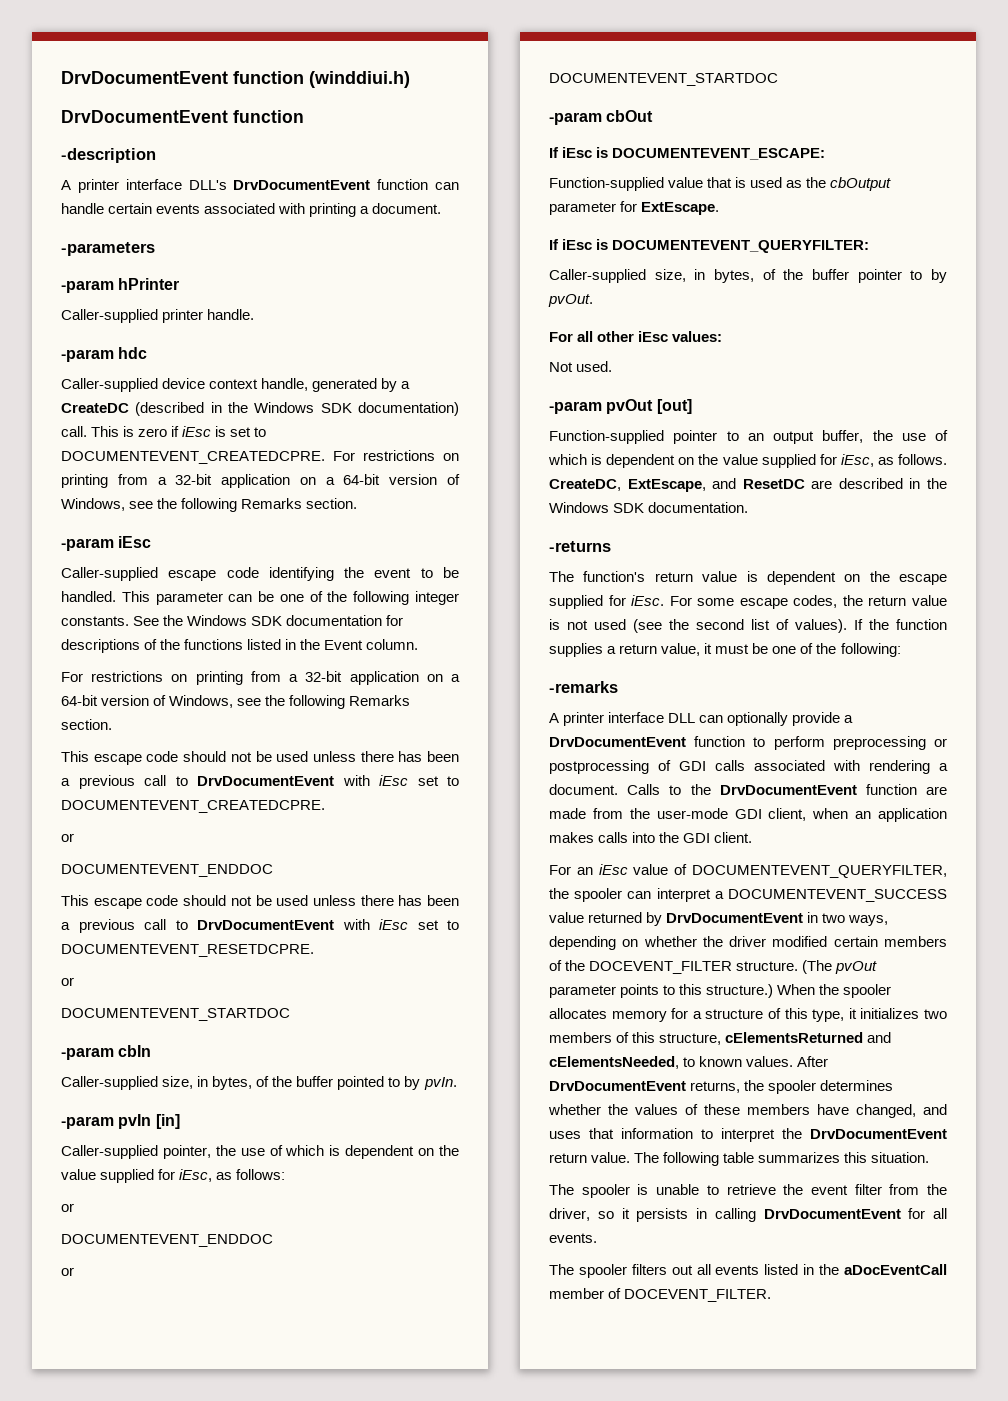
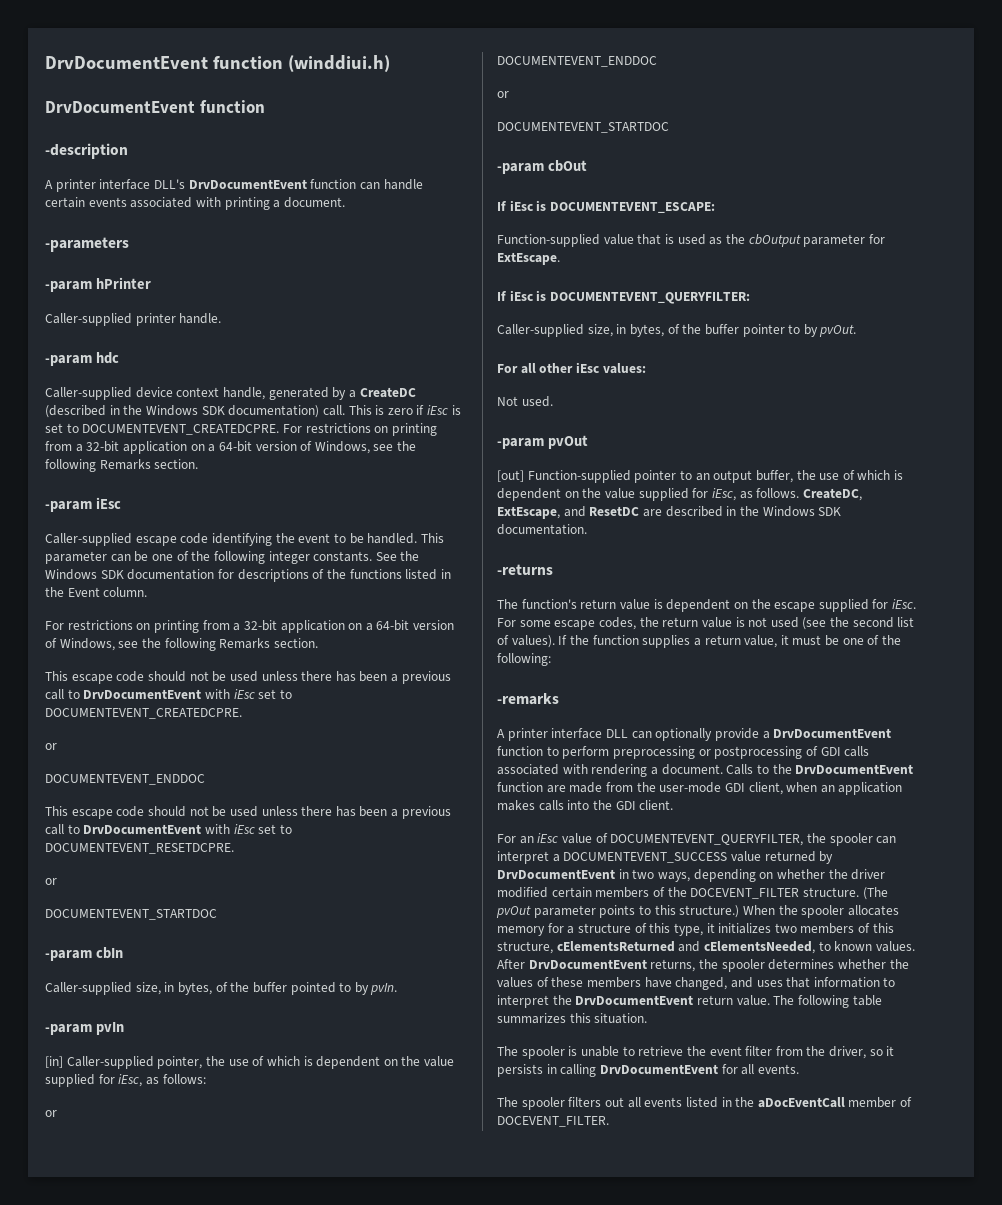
- -param pvIn [in]
- Caller-supplied pointer, the use of which is dependent on the value supplied for iEsc, as follows:
+ -param pvIn
+ [in] Caller-supplied pointer, the use of which is dependent on the value supplied for iEsc, as follows:
- -param pvOut [out]
- Function-supplied pointer to an output buffer, the use of which is dependent on the value supplied for iEsc, as follows.
+ -param pvOut
+ [out] Function-supplied pointer to an output buffer, the use of which is dependent on the value supplied for iEsc, as follows.

